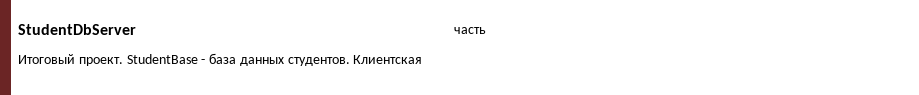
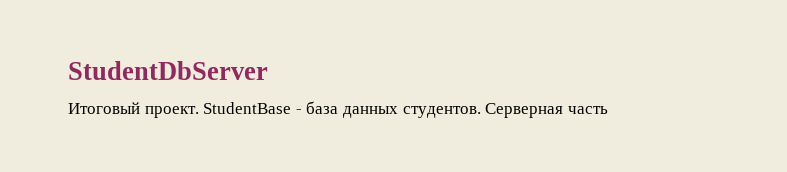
- Клиентская часть
+ Серверная часть

